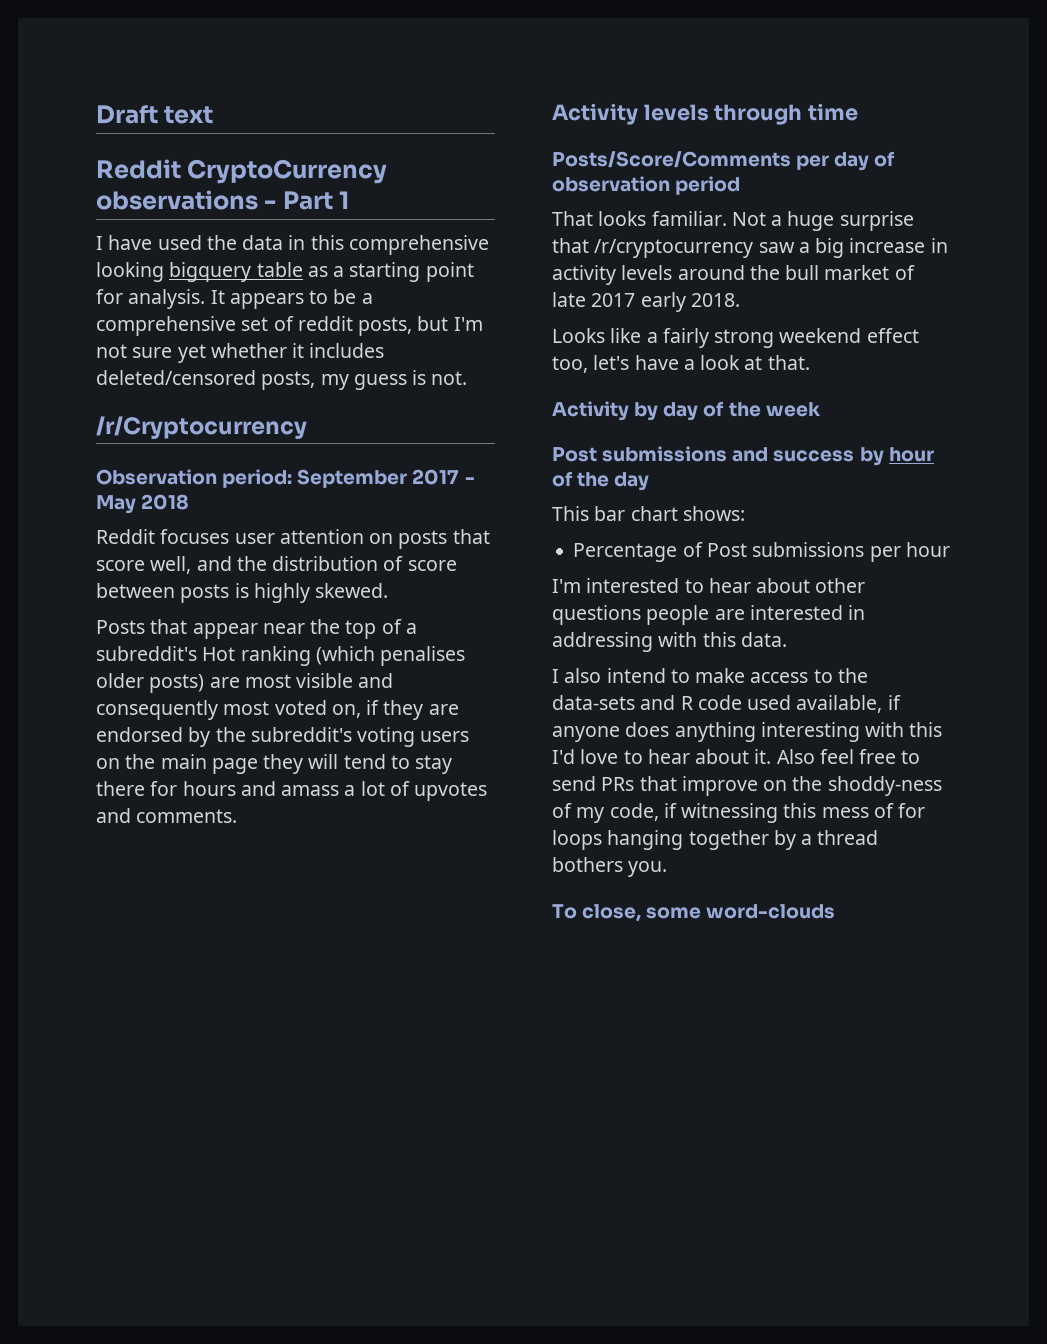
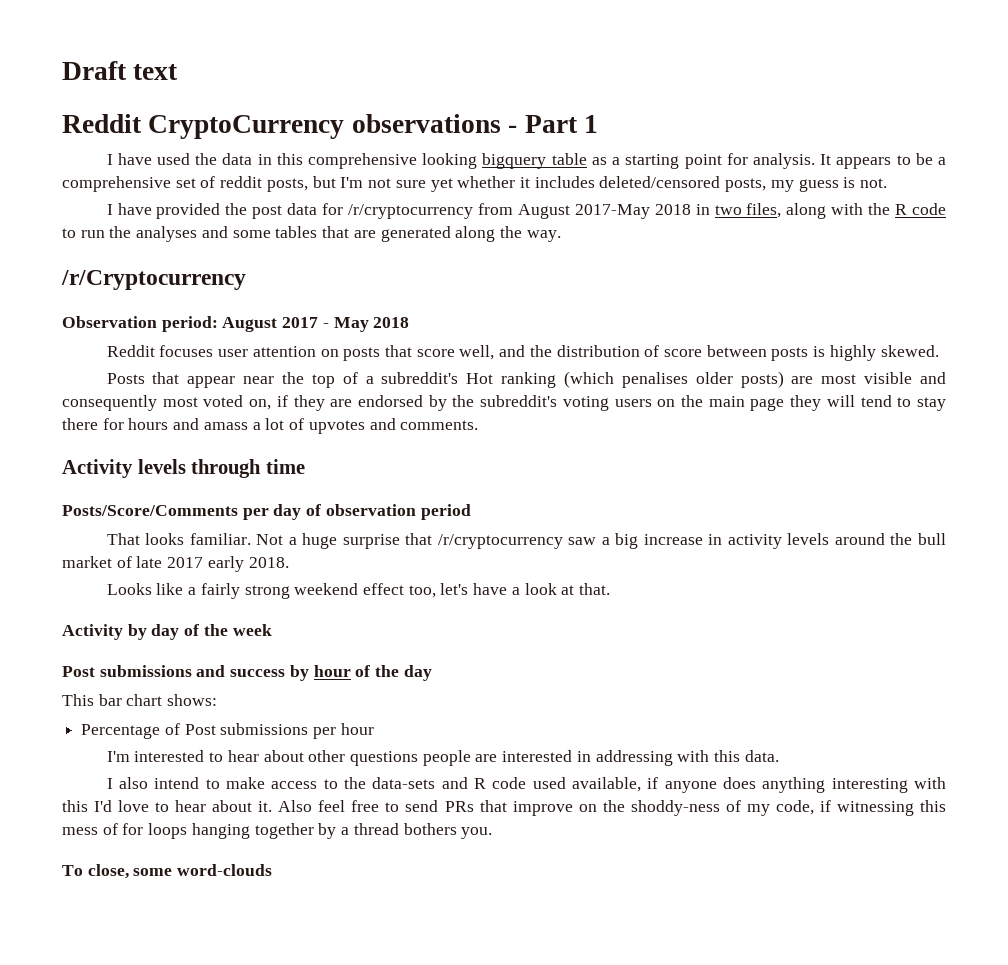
+ I have provided the post data for /r/cryptocurrency from August 2017-May 2018 in two files, along with the R code to run the analyses and some tables that are generated along the way.
- Observation period: September 2017 - May 2018
+ Observation period: August 2017 - May 2018

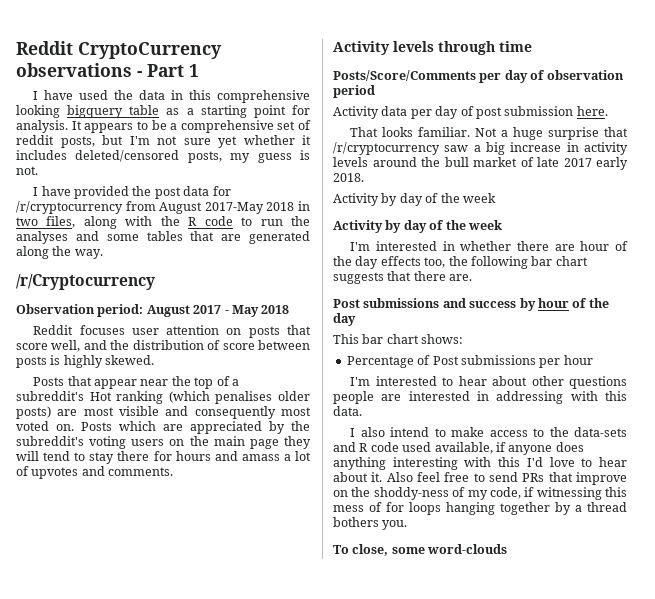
- Draft text
- Posts that appear near the top of a subreddit's Hot ranking (which penalises older posts) are most visible and consequently most voted on, if they are endorsed by the subreddit's voting users on the main page they will tend to stay there for hours and amass a lot of upvotes and comments.
+ Posts that appear near the top of a subreddit's Hot ranking (which penalises older posts) are most visible and consequently most voted on. Posts which are appreciated by the subreddit's voting users on the main page they will tend to stay there for hours and amass a lot of upvotes and comments.
+ Activity data per day of post submission here.
  Not a huge surprise that /r/cryptocurrency saw a big increase in activity levels around the bull market of late 2017 early 2018.
- Looks like a fairly strong weekend effect too, let's have a look at that.
  Activity by day of the week
+ Activity by day of the week
+ I'm interested in whether there are hour of the day effects too, the following bar chart suggests that there are.

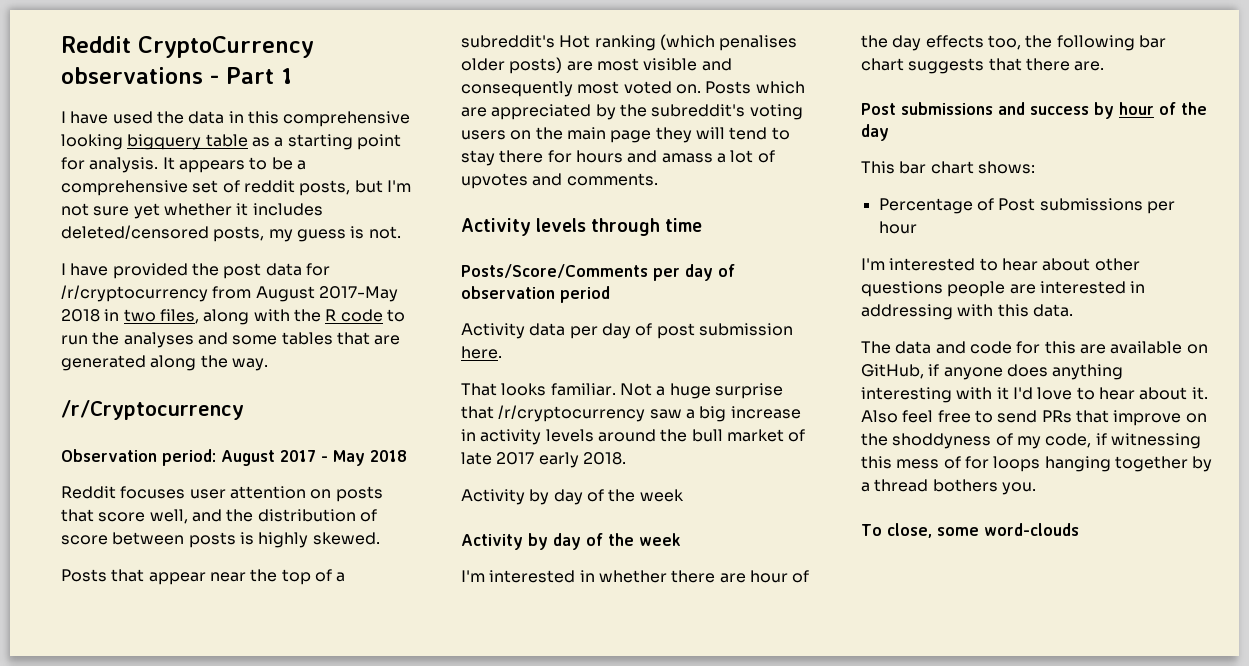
- I also intend to make access to the data-sets and R code used available, if anyone does anything interesting with this I'd love to hear about it.
+ The data and code for this are available on GitHub, if anyone does anything interesting with it I'd love to hear about it.
- Also feel free to send PRs that improve on the shoddy-ness of my code, if witnessing this mess of for loops hanging together by a thread bothers you.
+ Also feel free to send PRs that improve on the shoddyness of my code, if witnessing this mess of for loops hanging together by a thread bothers you.

